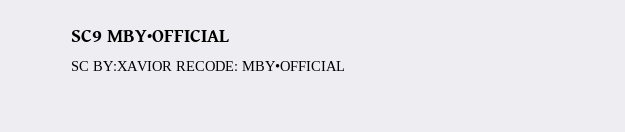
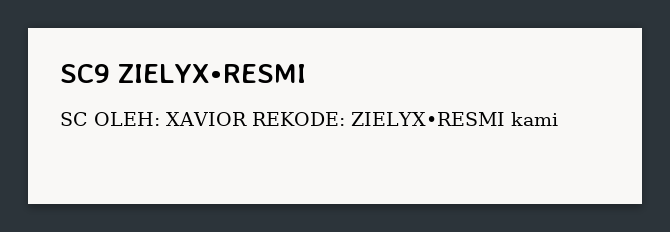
- SC9 MBY•OFFICIAL
+ SC9 ZIELYX•RESMI
- SC BY:XAVIOR RECODE: MBY•OFFICIAL
+ SC OLEH: XAVIOR REKODE: ZIELYX•RESMI kami

